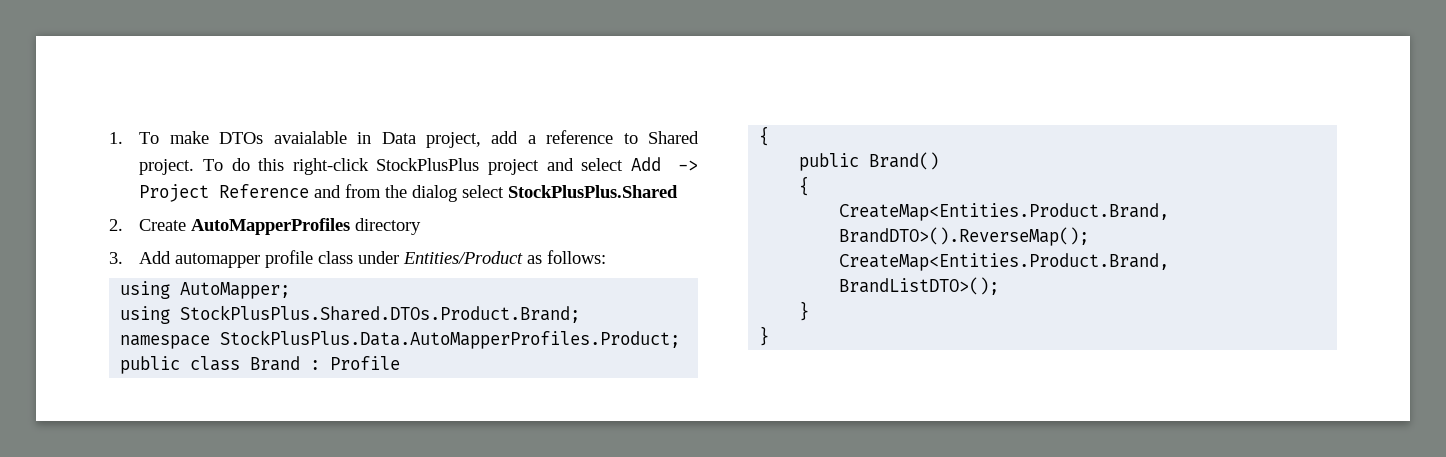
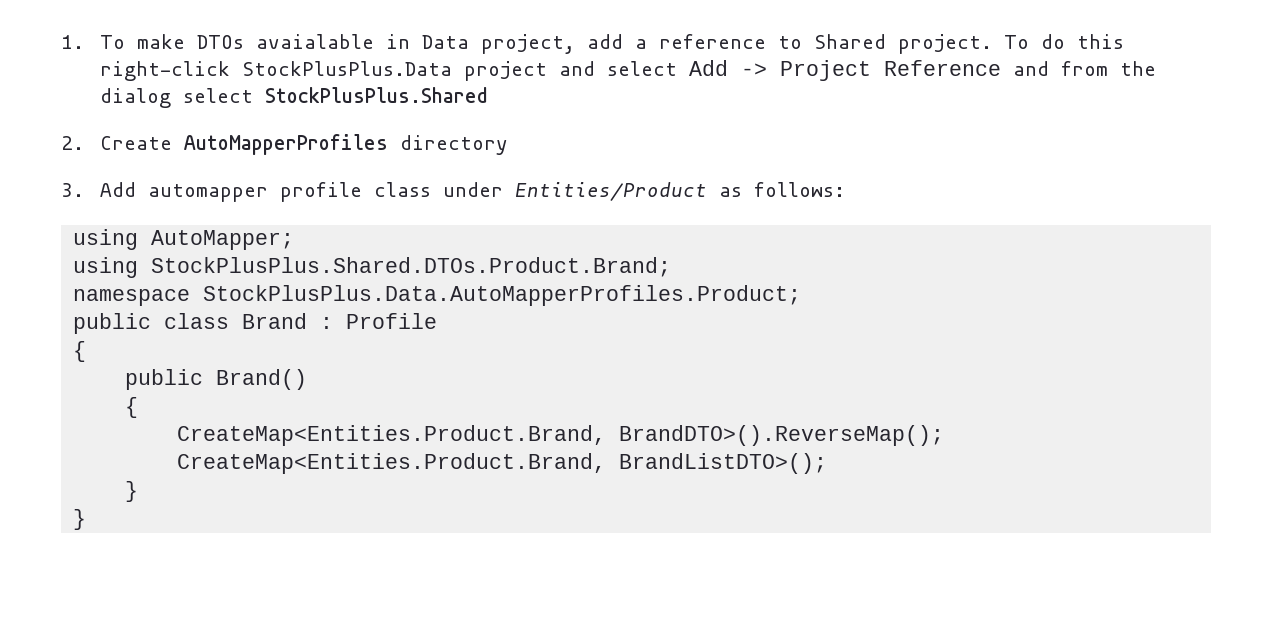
- To do this right-click StockPlusPlus project and select Add -> Project Reference and from the dialog select StockPlusPlus.Shared
+ To do this right-click StockPlusPlus.Data project and select Add -> Project Reference and from the dialog select StockPlusPlus.Shared

